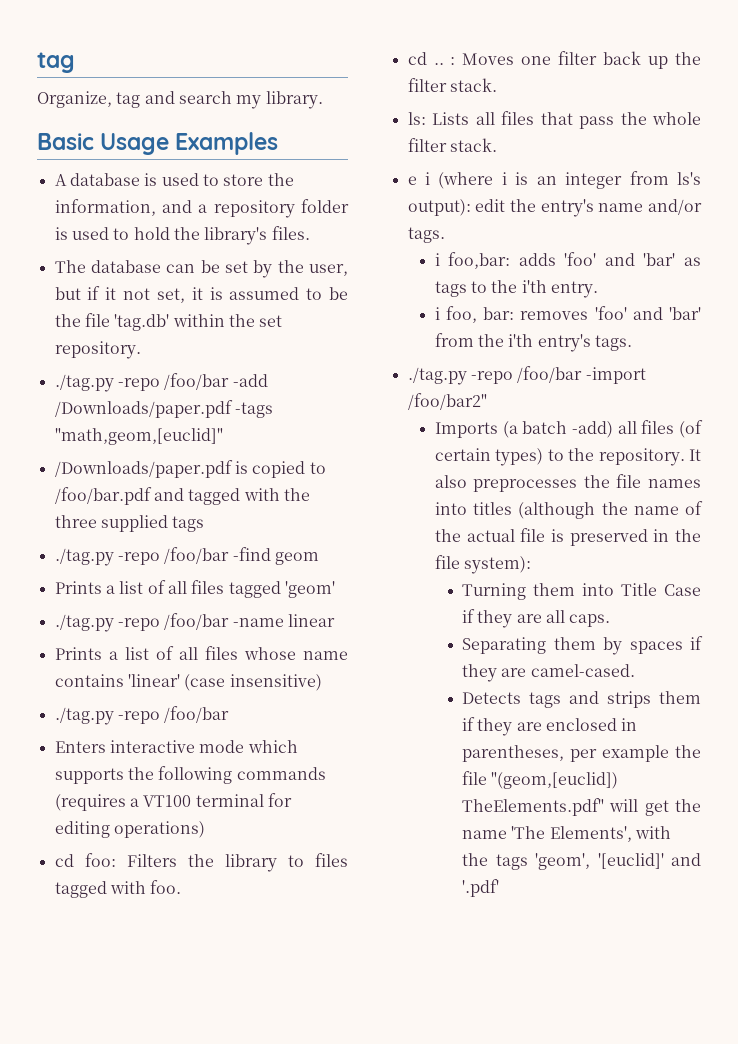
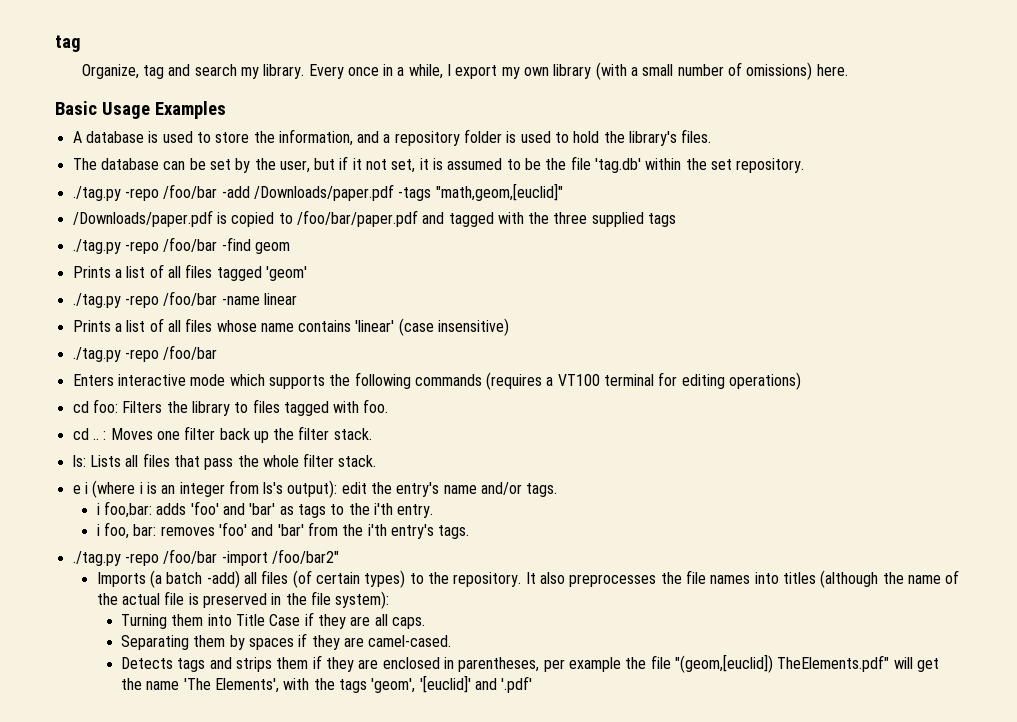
+ Every once in a while, I export my own library (with a small number of omissions) here.
- /Downloads/paper.pdf is copied to /foo/bar.pdf and tagged with the three supplied tags
+ /Downloads/paper.pdf is copied to /foo/bar/paper.pdf and tagged with the three supplied tags

